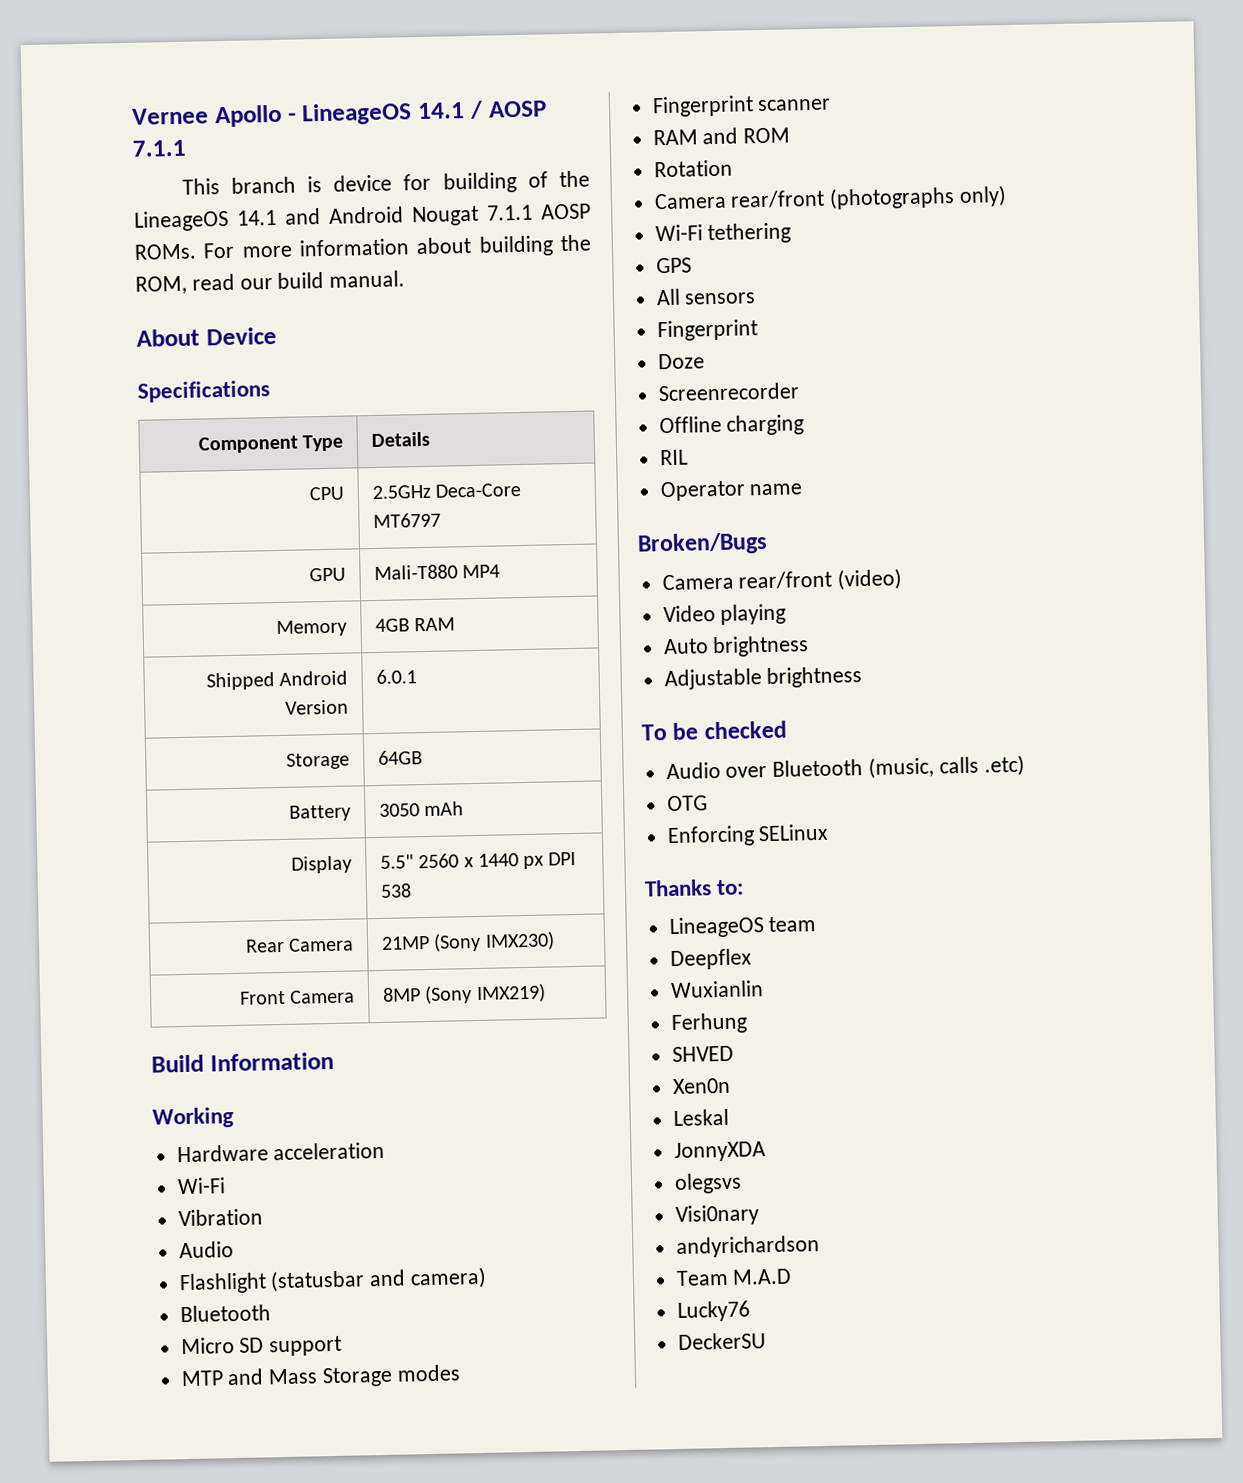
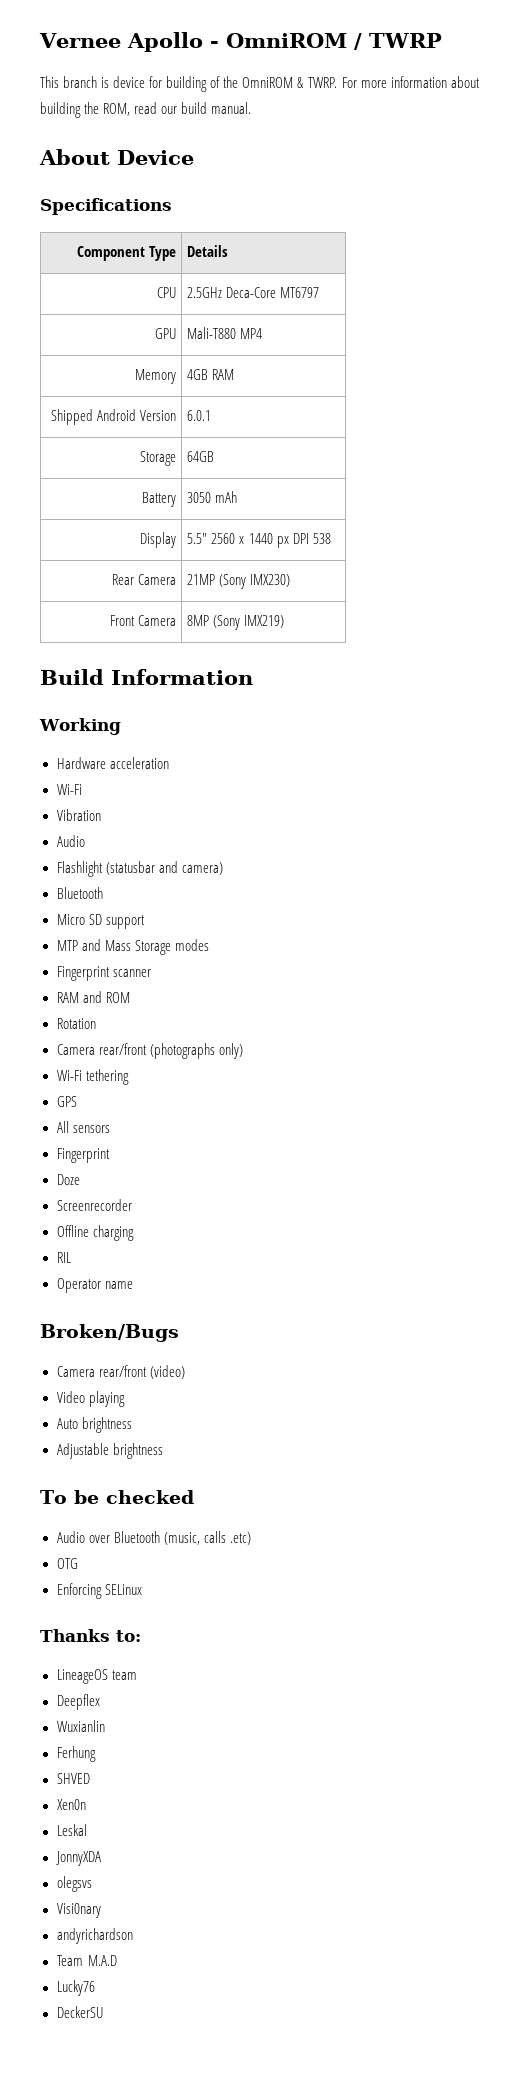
- Vernee Apollo - LineageOS 14.1 / AOSP 7.1.1
+ Vernee Apollo - OmniROM / TWRP
- This branch is device for building of the LineageOS 14.1 and Android Nougat 7.1.1 AOSP ROMs.
+ This branch is device for building of the OmniROM & TWRP.

